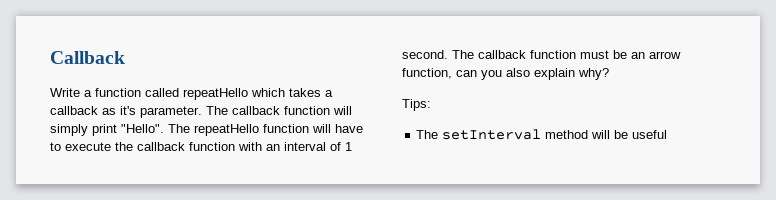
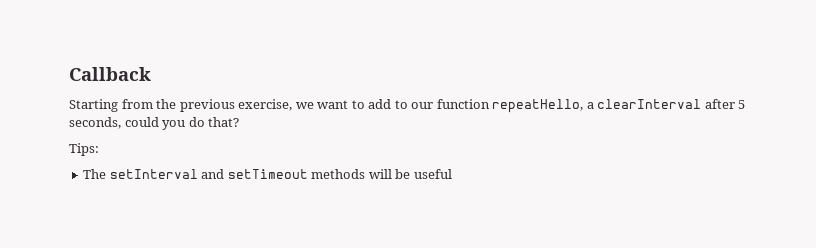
- Write a function called repeatHello which takes a callback as it's parameter. The callback function will simply print "Hello". The repeatHello function will have to execute the callback function with an interval of 1 second. The callback function must be an arrow function, can you also explain why?
+ Starting from the previous exercise, we want to add to our function repeatHello, a clearInterval after 5 seconds, could you do that?
- The setInterval method will be useful
+ The setInterval and setTimeout methods will be useful

